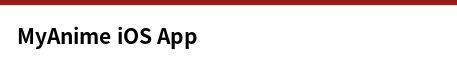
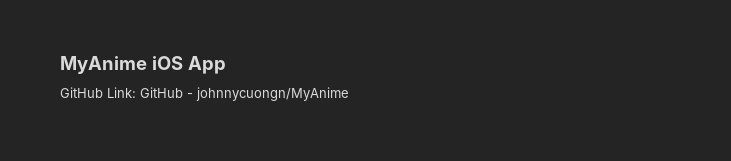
+ GitHub Link: GitHub - johnnycuongn/MyAnime

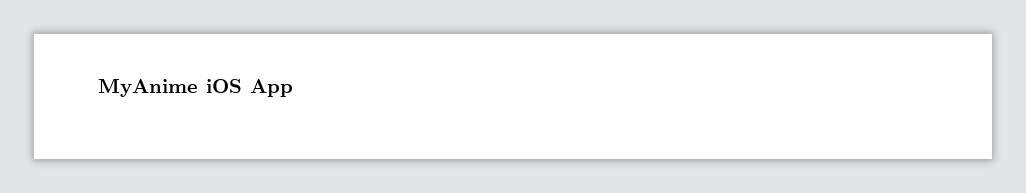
- GitHub Link: GitHub - johnnycuongn/MyAnime

